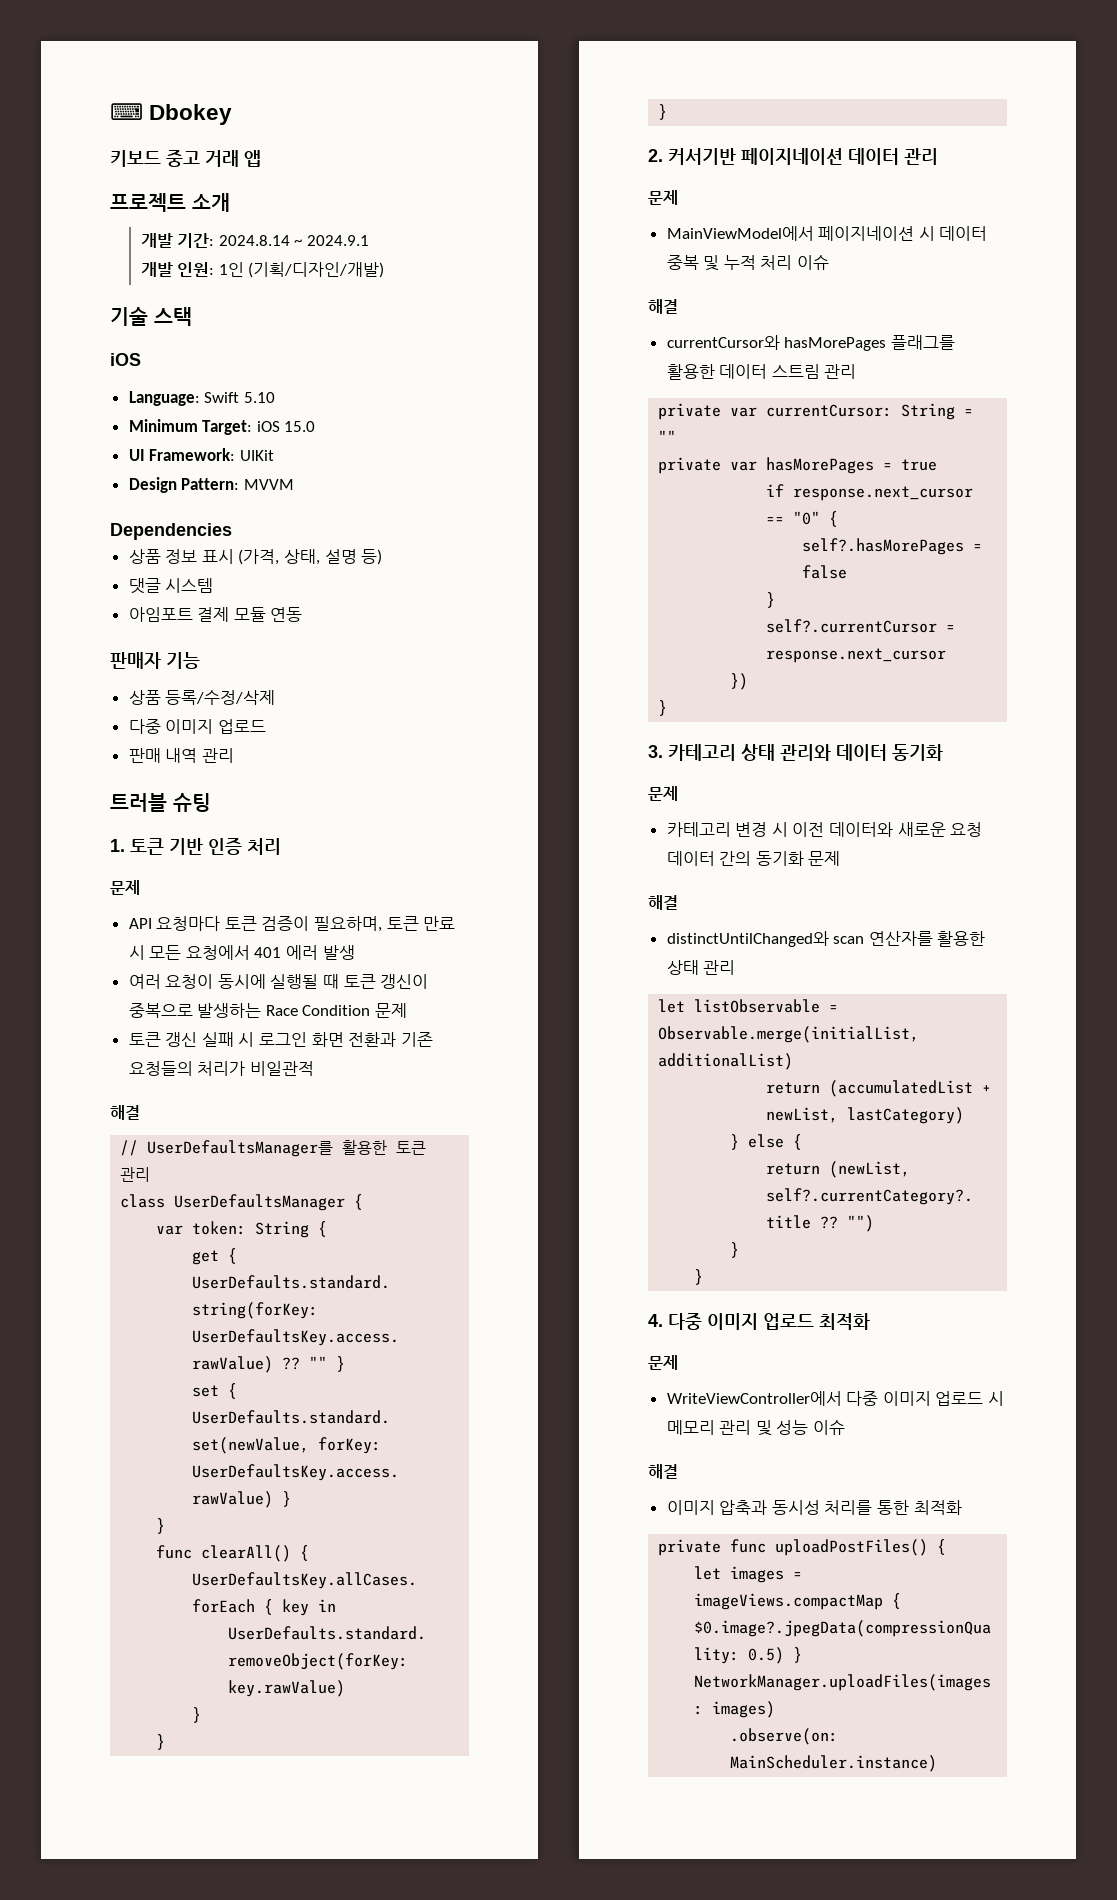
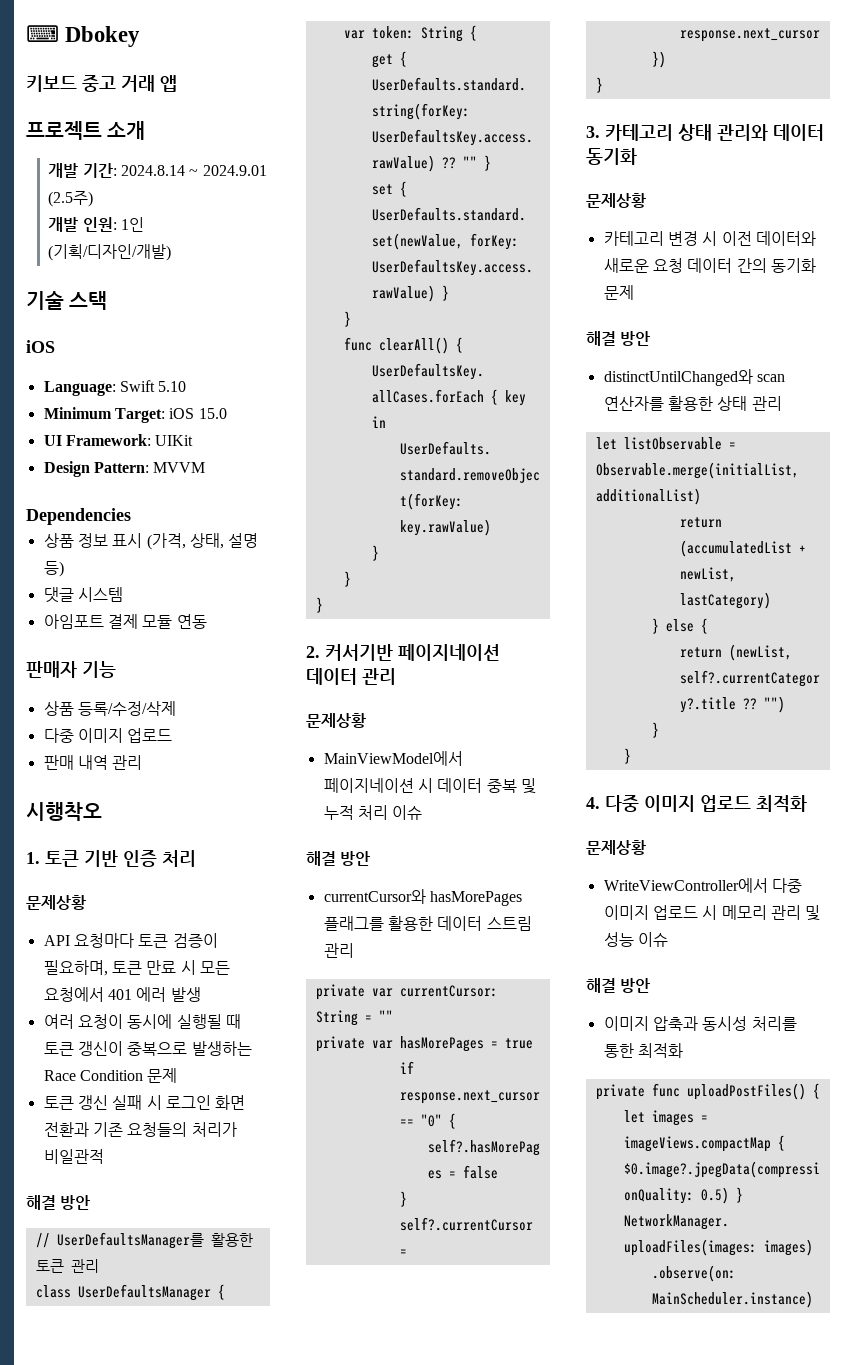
- 개발 기간: 2024.8.14 ~ 2024.9.1
+ 개발 기간: 2024.8.14 ~ 2024.9.01 (2.5주)
- 트러블 슈팅
+ 시행착오
  1. 토큰 기반 인증 처리
- 문제
+ 문제상황
  토큰 갱신 실패 시 로그인 화면 전환과 기존 요청들의 처리가 비일관적
- 해결
+ 해결 방안
  2. 커서기반 페이지네이션 데이터 관리
- 문제
+ 문제상황
  MainViewModel에서 페이지네이션 시 데이터 중복 및 누적 처리 이슈
- 해결
+ 해결 방안
  3. 카테고리 상태 관리와 데이터 동기화
- 문제
+ 문제상황
  카테고리 변경 시 이전 데이터와 새로운 요청 데이터 간의 동기화 문제
- 해결
+ 해결 방안
  4. 다중 이미지 업로드 최적화
- 문제
+ 문제상황
  WriteViewController에서 다중 이미지 업로드 시 메모리 관리 및 성능 이슈
- 해결
+ 해결 방안

